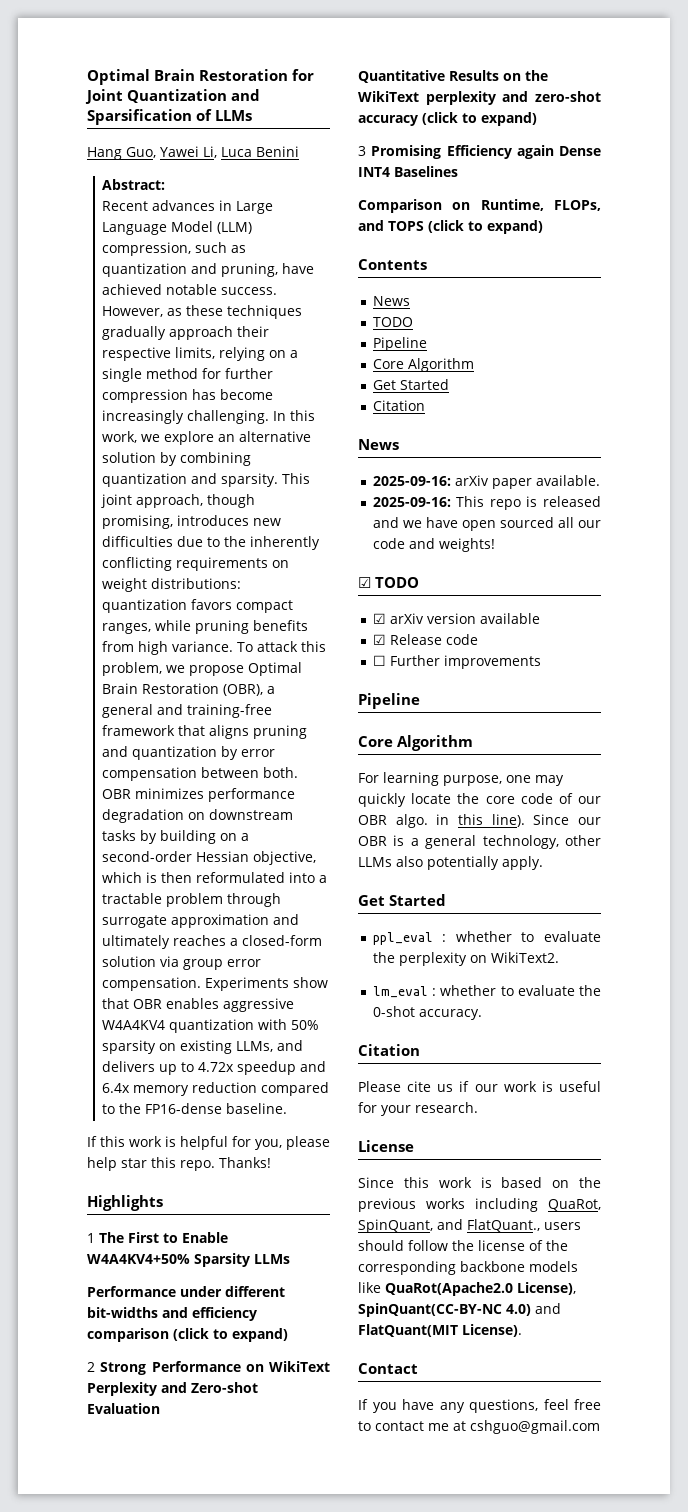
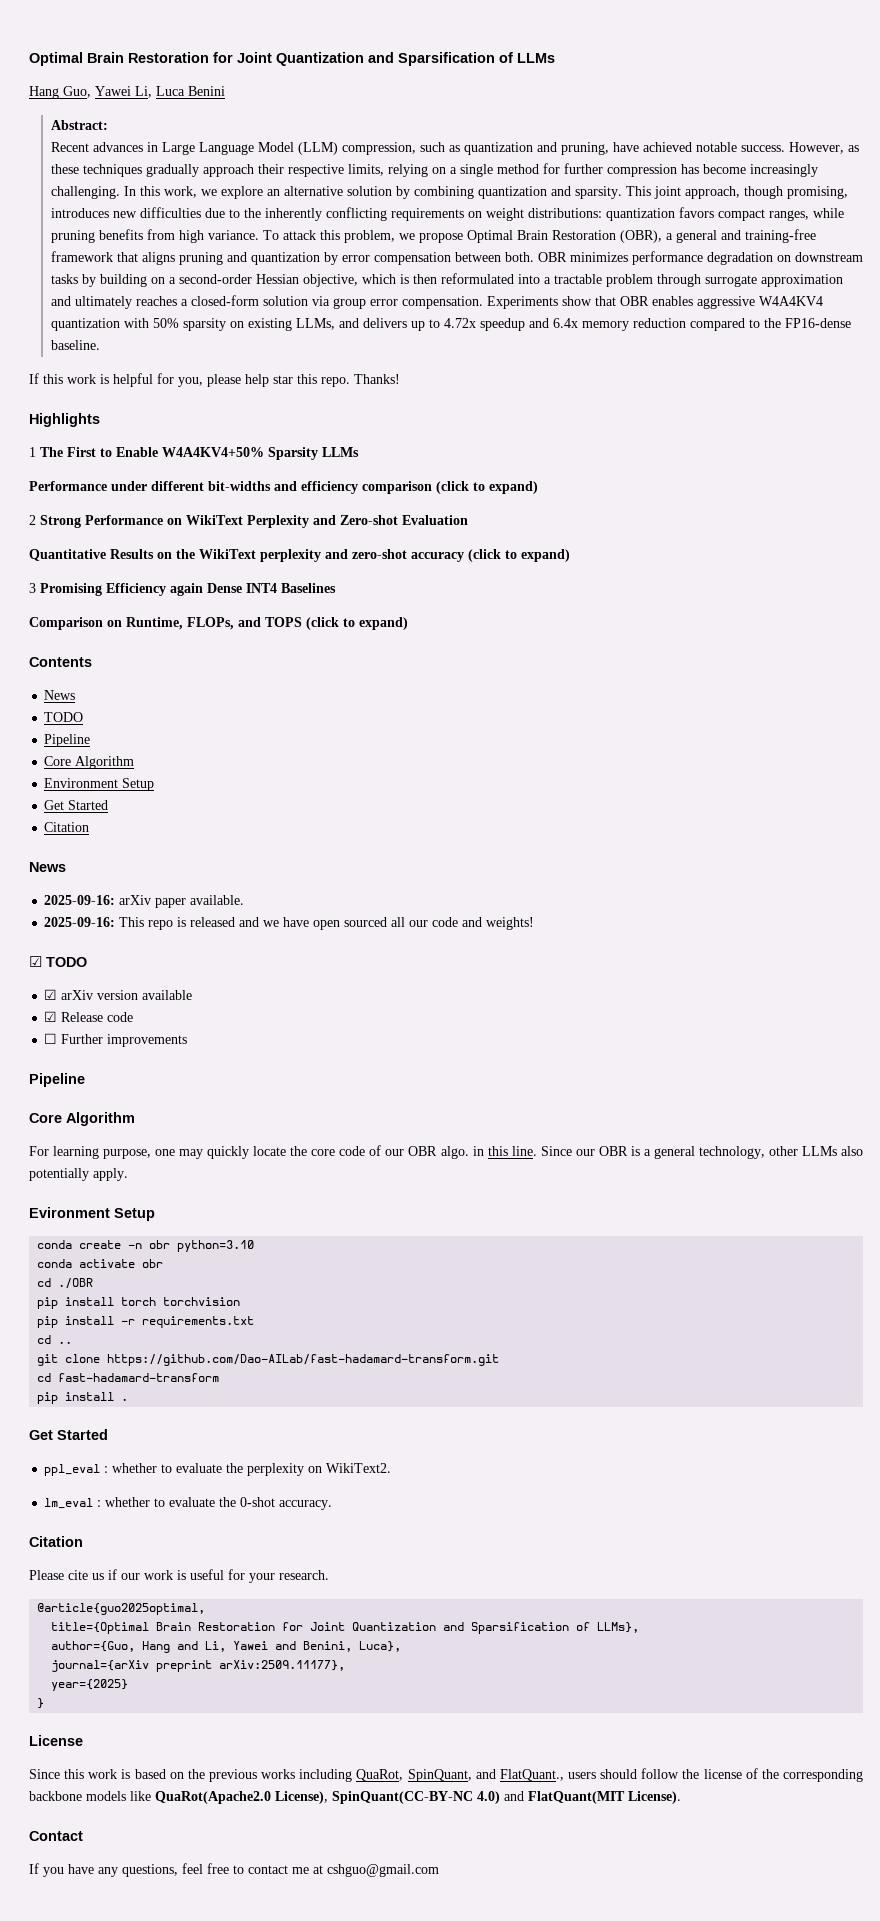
+ Environment Setup
- For learning purpose, one may quickly locate the core code of our OBR algo. in this line).
+ For learning purpose, one may quickly locate the core code of our OBR algo. in this line.
+ Evironment Setup
+ conda create -n obr python=3.10
+ conda activate obr
+ cd ./OBR
+ pip install torch torchvision
+ pip install -r requirements.txt
+ cd ..
+ git clone https://github.com/Dao-AILab/fast-hadamard-transform.git
+ cd fast-hadamard-transform
+ pip install .
+ @article{guo2025optimal,
+ title={Optimal Brain Restoration for Joint Quantization and Sparsification of LLMs},
+ author={Guo, Hang and Li, Yawei and Benini, Luca},
+ journal={arXiv preprint arXiv:2509.11177},
+ year={2025}
+ }

